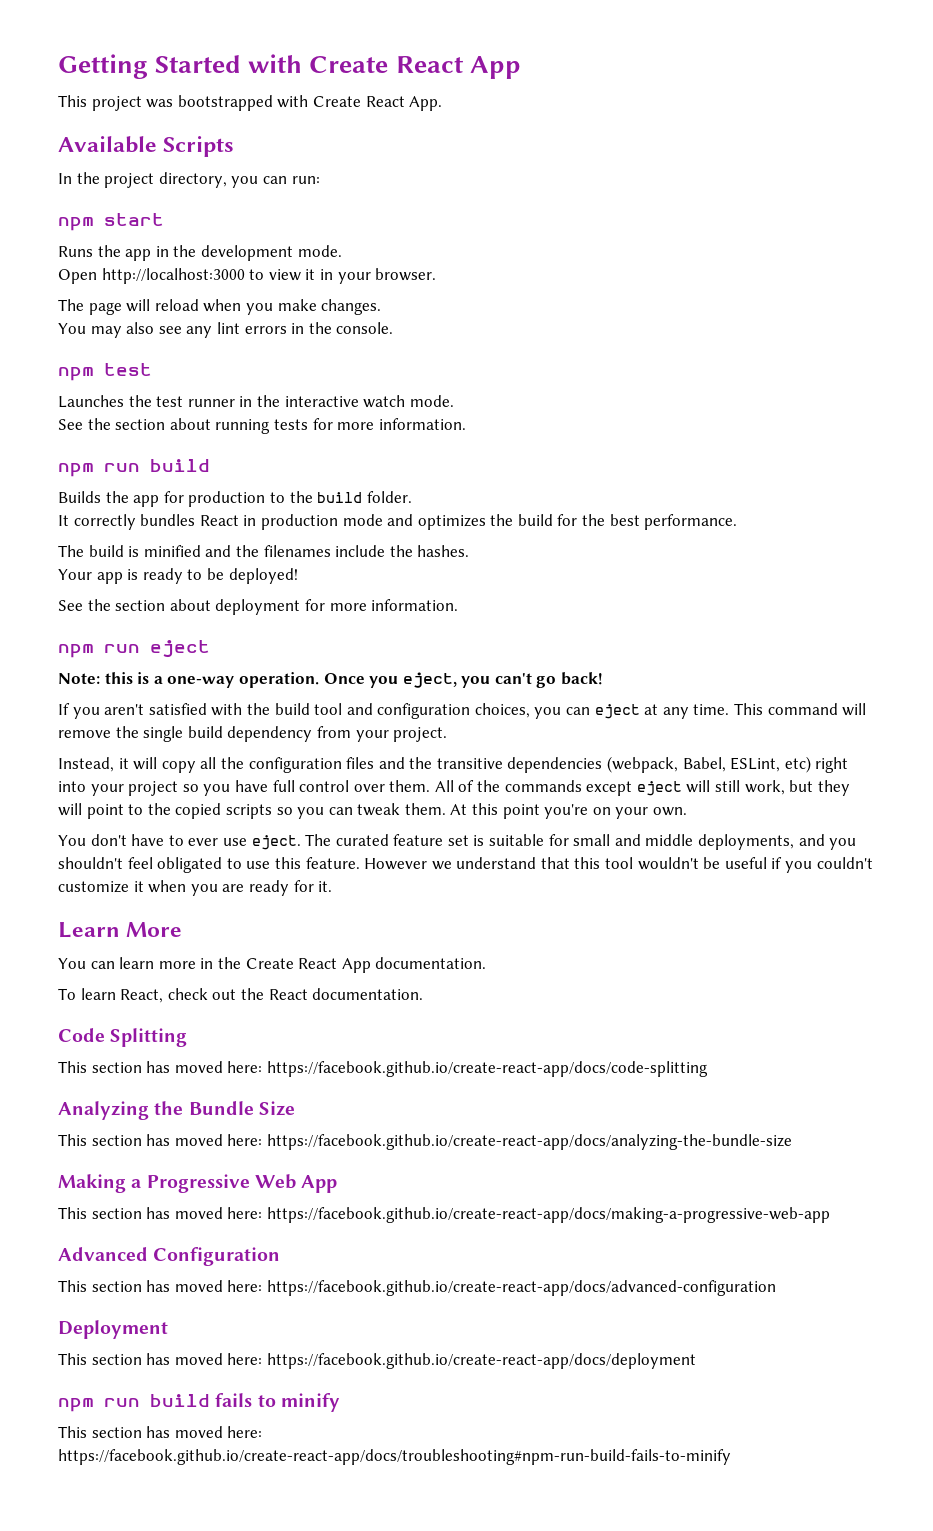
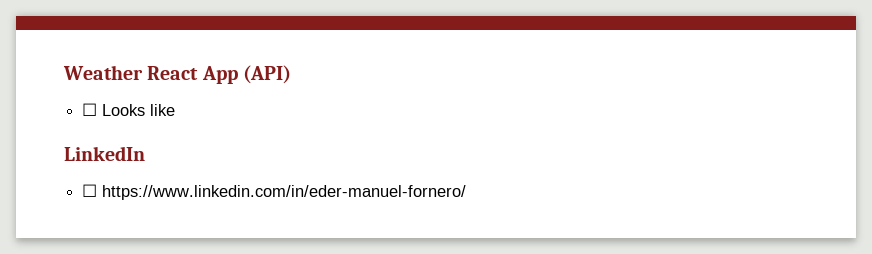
- Getting Started with Create React App
- This project was bootstrapped with Create React App.
- Available Scripts
- In the project directory, you can run:
- npm start
- Runs the app in the development mode.
- Open http://localhost:3000 to view it in your browser.
- The page will reload when you make changes.
- You may also see any lint errors in the console.
- npm test
- Launches the test runner in the interactive watch mode.
- See the section about running tests for more information.
- npm run build
- Builds the app for production to the build folder.
- It correctly bundles React in production mode and optimizes the build for the best performance.
- The build is minified and the filenames include the hashes.
- Your app is ready to be deployed!
- See the section about deployment for more information.
- npm run eject
- Note: this is a one-way operation. Once you eject, you can't go back!
- If you aren't satisfied with the build tool and configuration choices, you can eject at any time. This command will remove the single build dependency from your project.
- Instead, it will copy all the configuration files and the transitive dependencies (webpack, Babel, ESLint, etc) right into your project so you have full control over them. All of the commands except eject will still work, but they will point to the copied scripts so you can tweak them. At this point you're on your own.
- You don't have to ever use eject. The curated feature set is suitable for small and middle deployments, and you shouldn't feel obligated to use this feature. However we understand that this tool wouldn't be useful if you couldn't customize it when you are ready for it.
- Learn More
- You can learn more in the Create React App documentation.
- To learn React, check out the React documentation.
- Code Splitting
- This section has moved here: https://facebook.github.io/create-react-app/docs/code-splitting
- Analyzing the Bundle Size
- This section has moved here: https://facebook.github.io/create-react-app/docs/analyzing-the-bundle-size
- Making a Progressive Web App
- This section has moved here: https://facebook.github.io/create-react-app/docs/making-a-progressive-web-app
- Advanced Configuration
- This section has moved here: https://facebook.github.io/create-react-app/docs/advanced-configuration
- Deployment
- This section has moved here: https://facebook.github.io/create-react-app/docs/deployment
- npm run build fails to minify
- This section has moved here: https://facebook.github.io/create-react-app/docs/troubleshooting#npm-run-build-fails-to-minify
+ Weather React App (API)
+ ☐ Looks like
+ LinkedIn
+ ☐ https://www.linkedin.com/in/eder-manuel-fornero/

